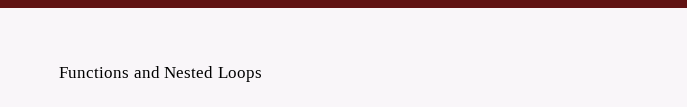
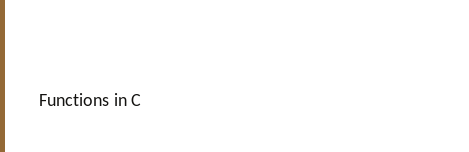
- Functions and Nested Loops
+ Functions in C

